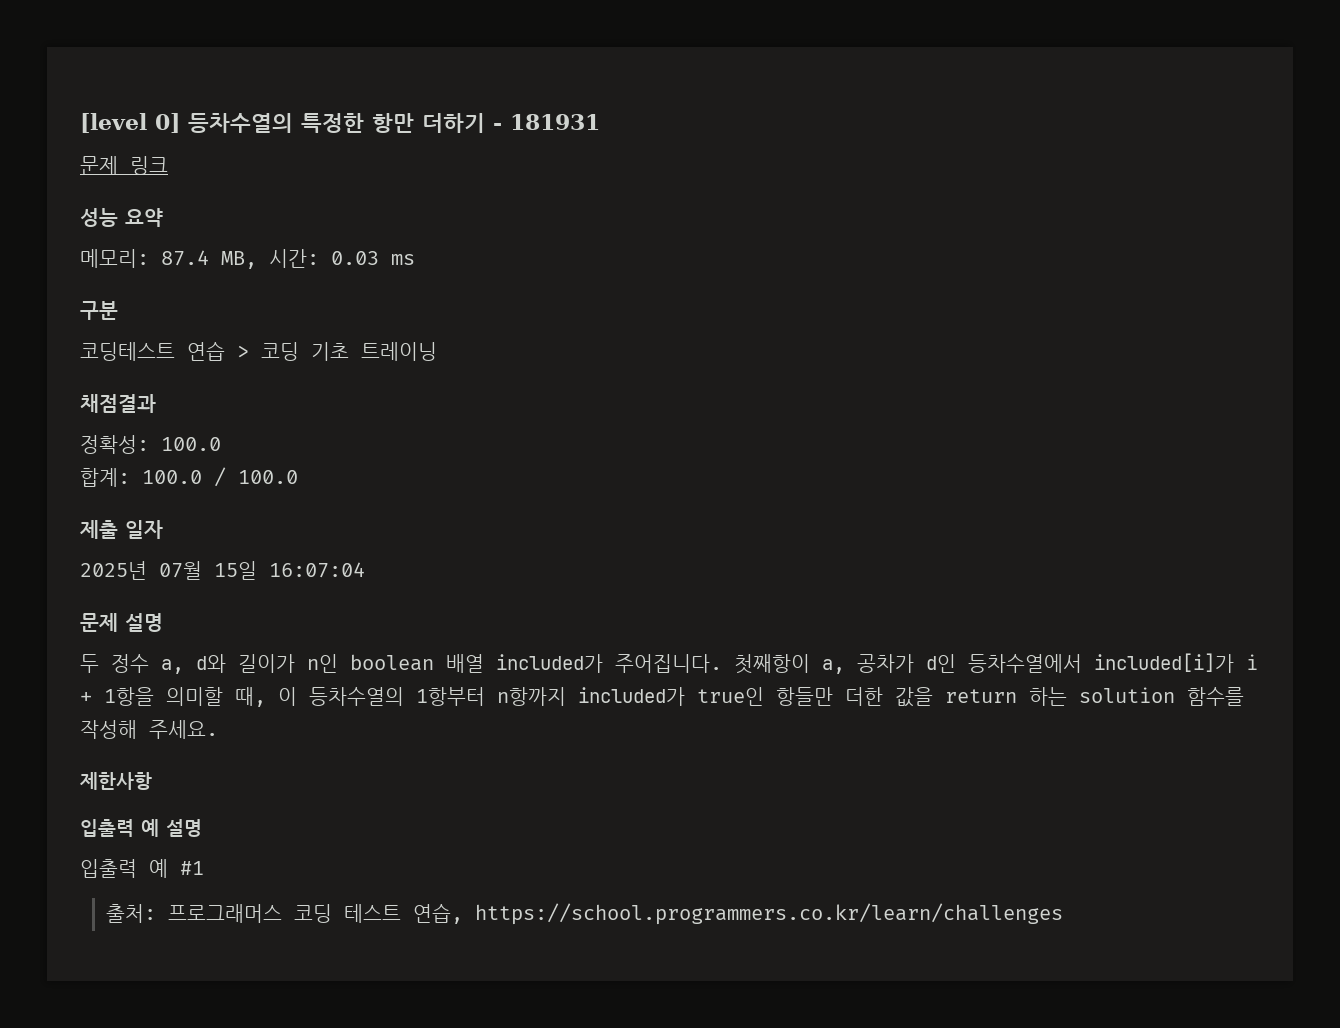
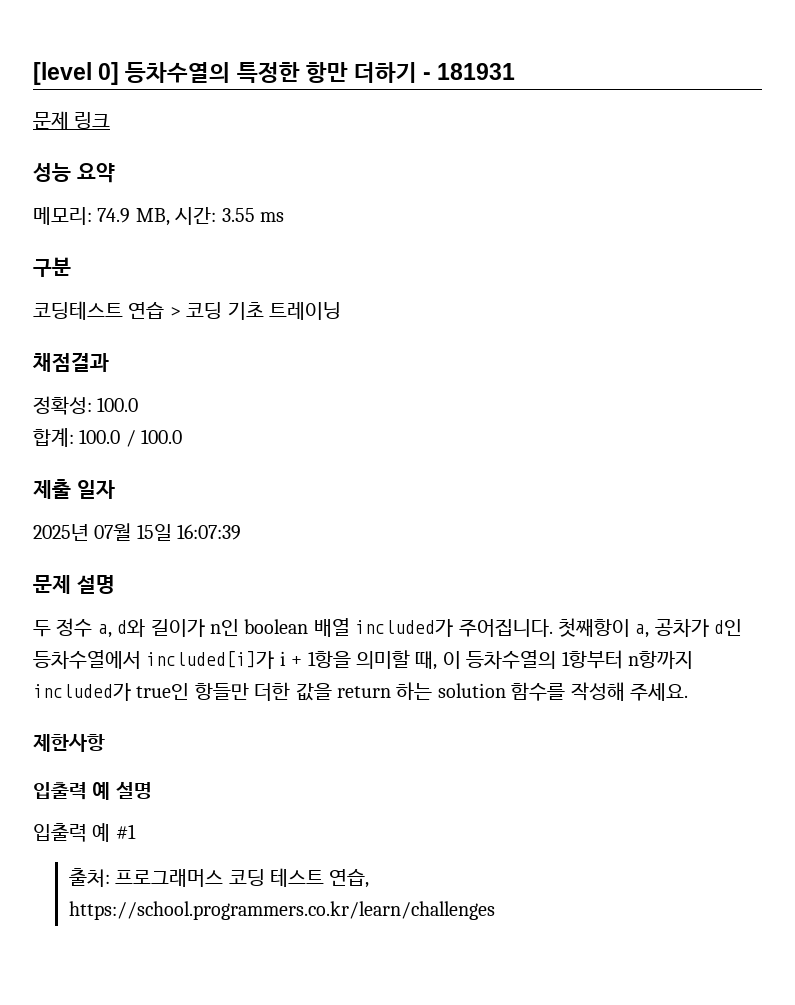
- 메모리: 87.4 MB, 시간: 0.03 ms
+ 메모리: 74.9 MB, 시간: 3.55 ms
- 2025년 07월 15일 16:07:04
+ 2025년 07월 15일 16:07:39

